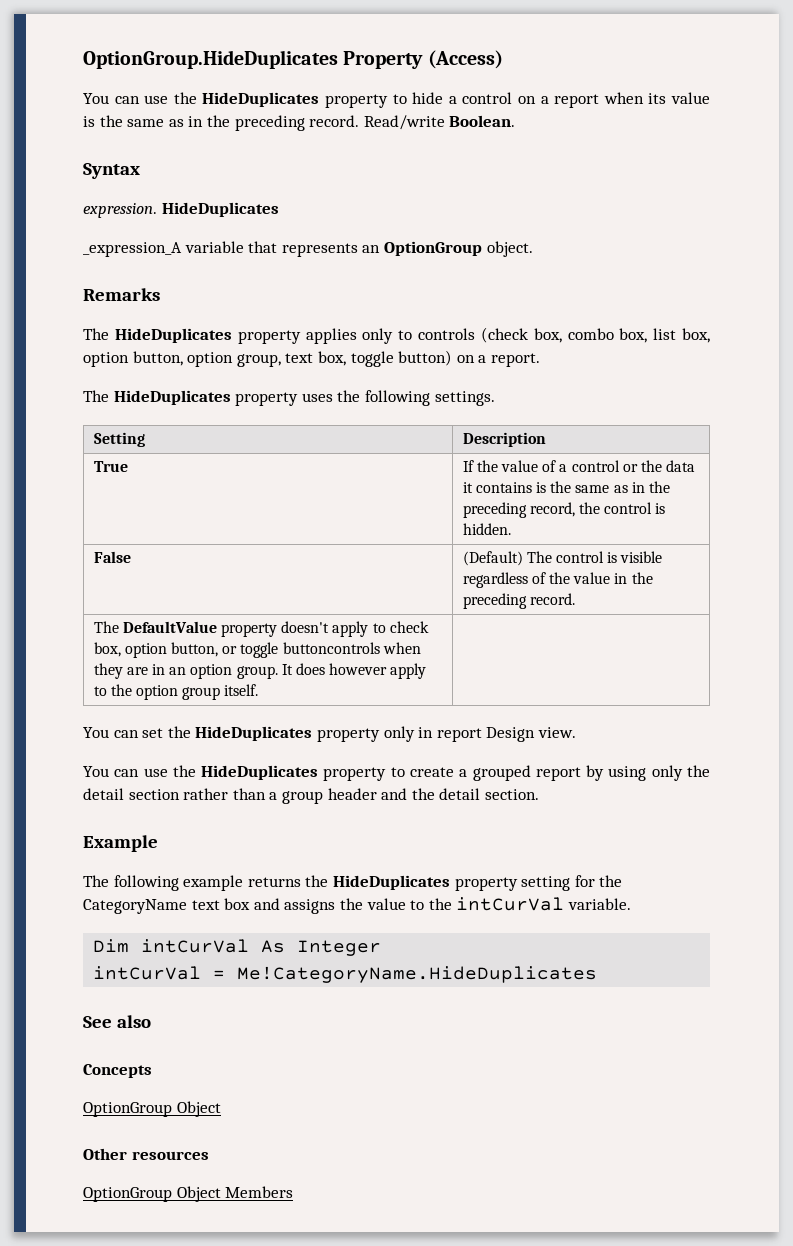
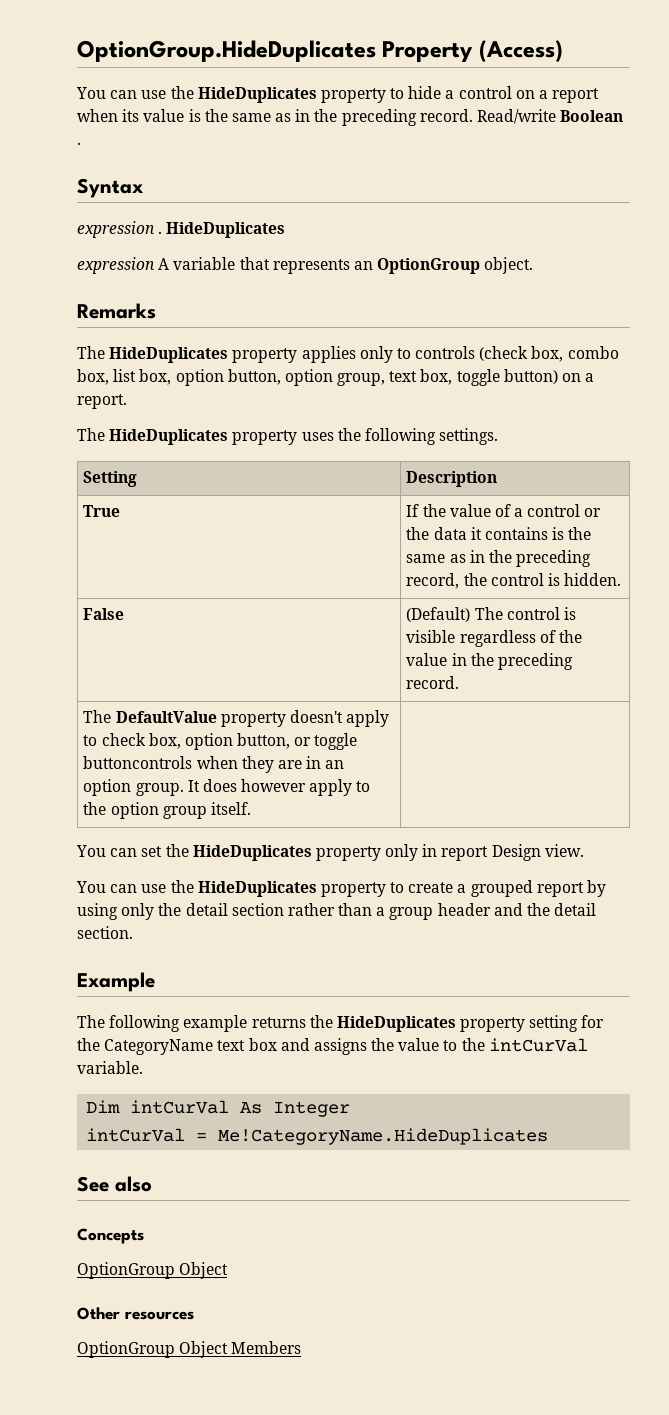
- Read/write Boolean.
+ Read/write Boolean .
- expression.
+ expression .
- _expression_A variable that represents an OptionGroup object.
+ expression A variable that represents an OptionGroup object.

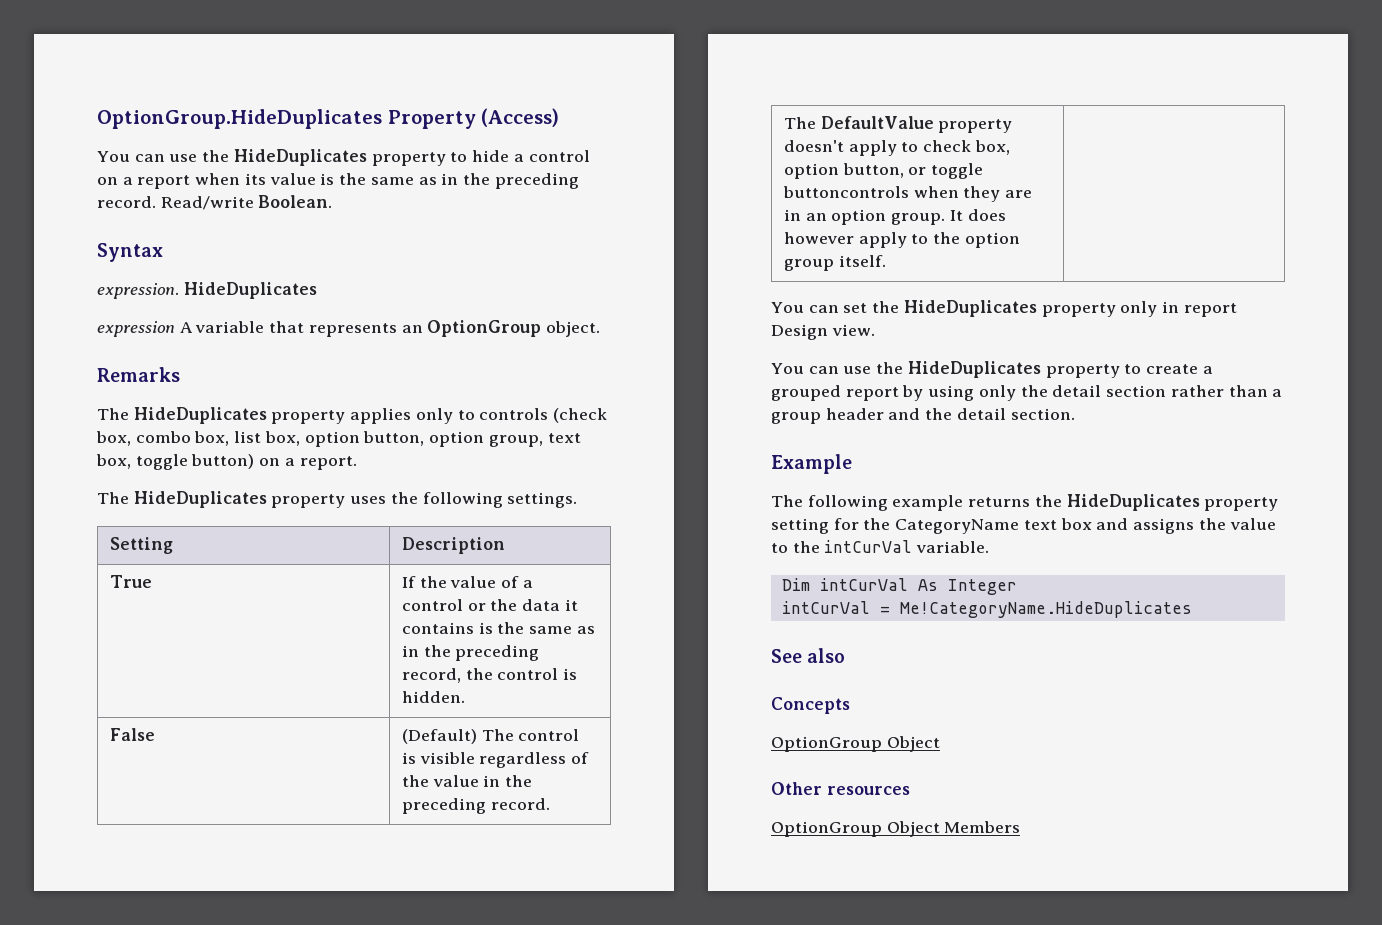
- Read/write Boolean .
+ Read/write Boolean.
- expression .
+ expression.

